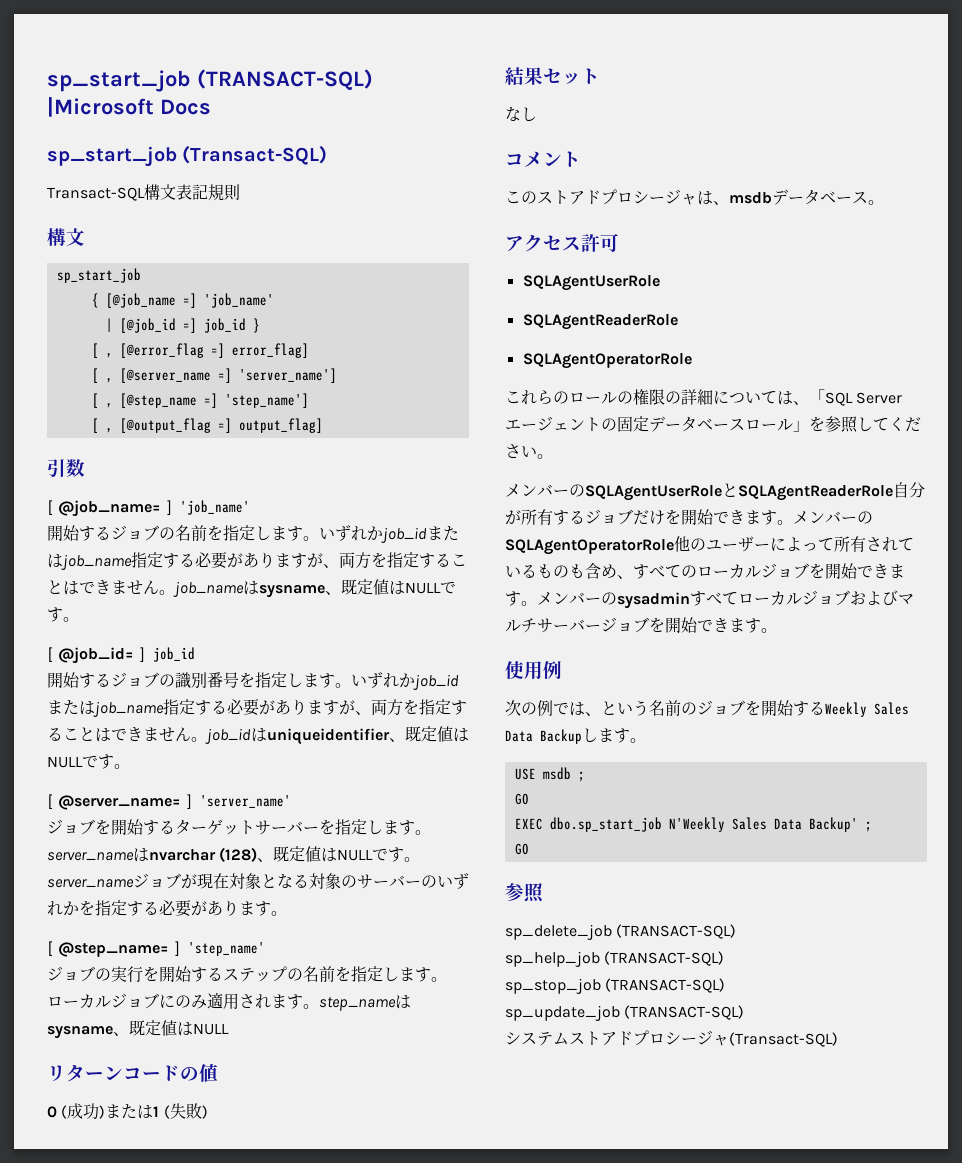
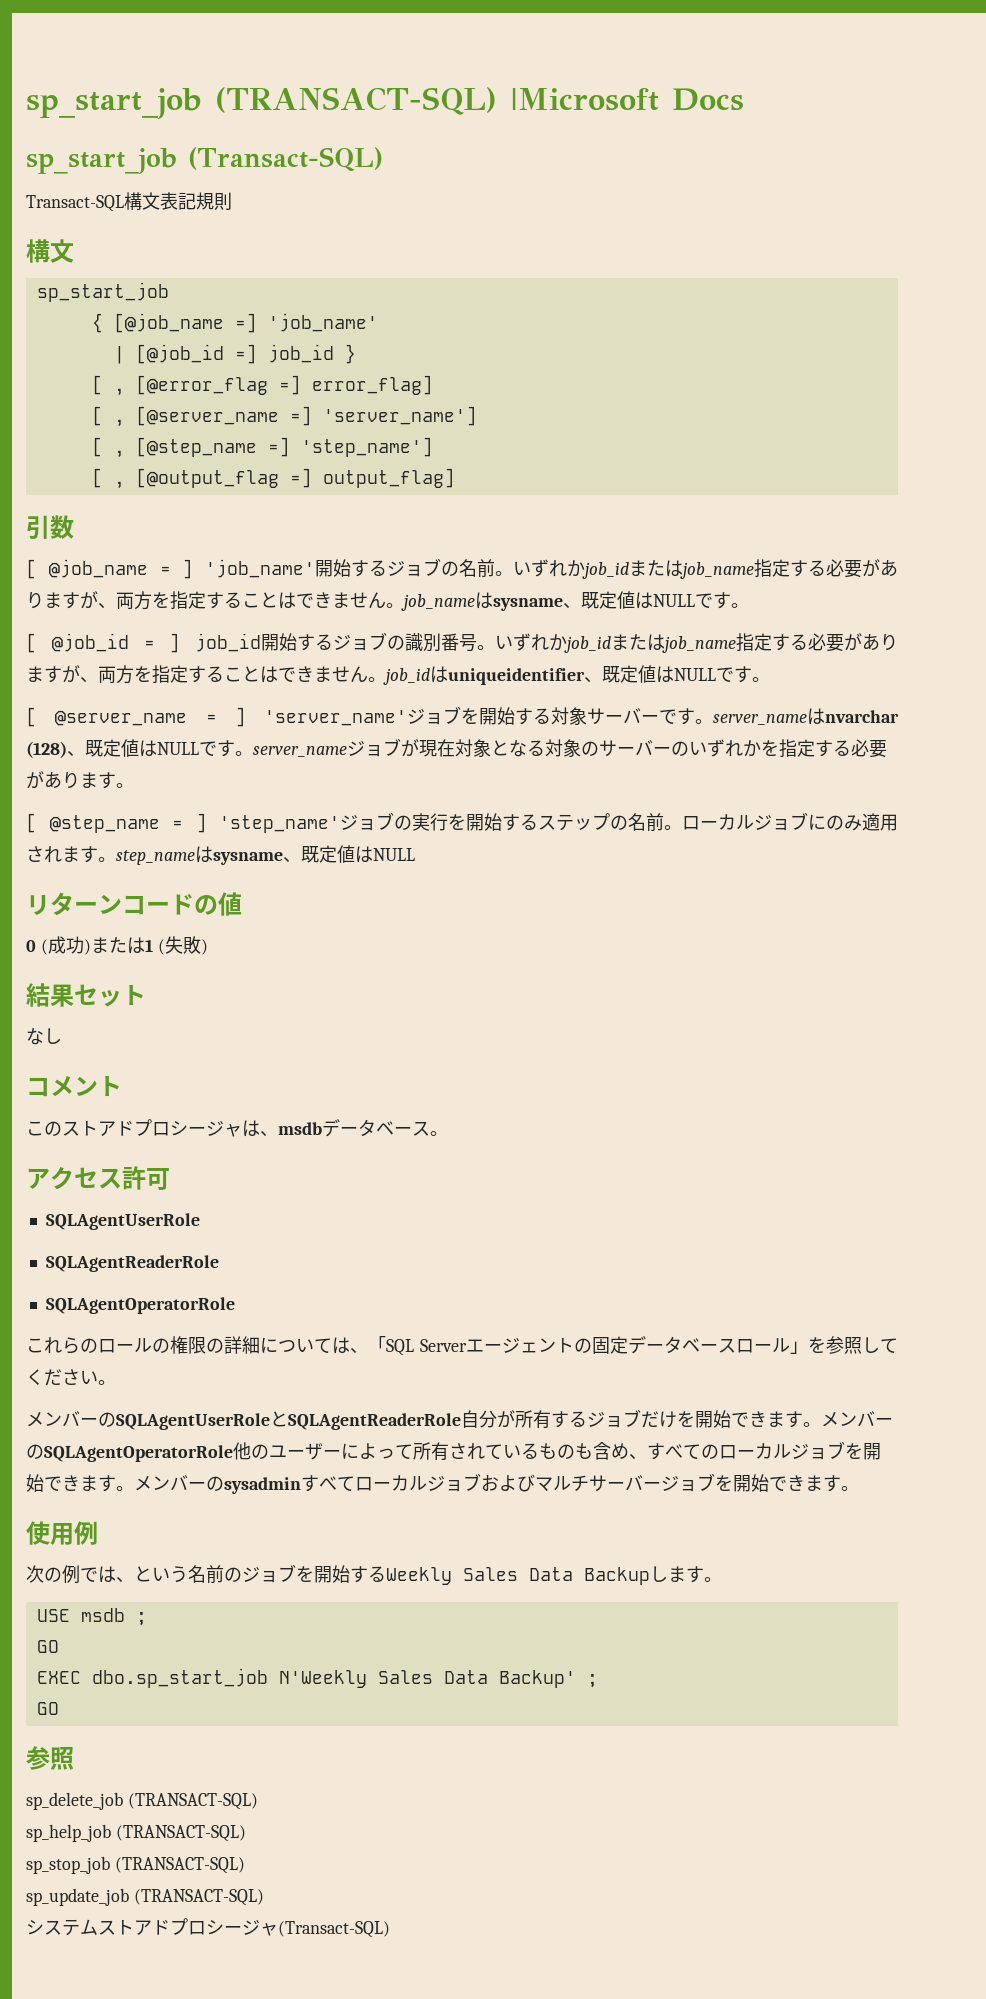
- [ @job_name= ] 'job_name'
- 開始するジョブの名前を指定します。
+ [ @job_name = ] 'job_name'開始するジョブの名前。
- [ @job_id= ] job_id
- 開始するジョブの識別番号を指定します。
+ [ @job_id = ] job_id開始するジョブの識別番号。
- [ @server_name= ] 'server_name'
- ジョブを開始するターゲットサーバーを指定します。server_nameはnvarchar (128)、既定値はNULLです。server_nameジョブが現在対象となる対象のサーバーのいずれかを指定する必要があります。
+ [ @server_name = ] 'server_name'ジョブを開始する対象サーバーです。server_nameはnvarchar (128)、既定値はNULLです。server_nameジョブが現在対象となる対象のサーバーのいずれかを指定する必要があります。
- [ @step_name= ] 'step_name'
- ジョブの実行を開始するステップの名前を指定します。
+ [ @step_name = ] 'step_name'ジョブの実行を開始するステップの名前。

